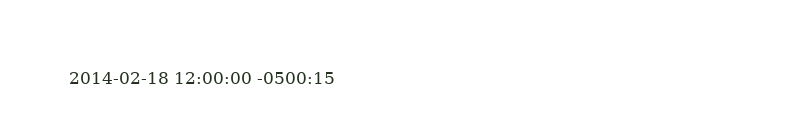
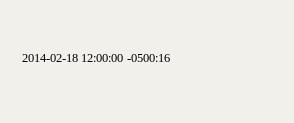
- 2014-02-18 12:00:00 -0500:15
+ 2014-02-18 12:00:00 -0500:16

